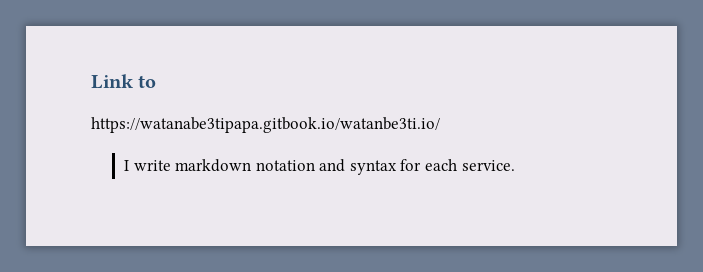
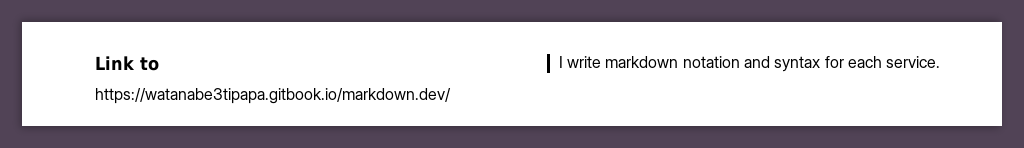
- https://watanabe3tipapa.gitbook.io/watanbe3ti.io/
+ https://watanabe3tipapa.gitbook.io/markdown.dev/

